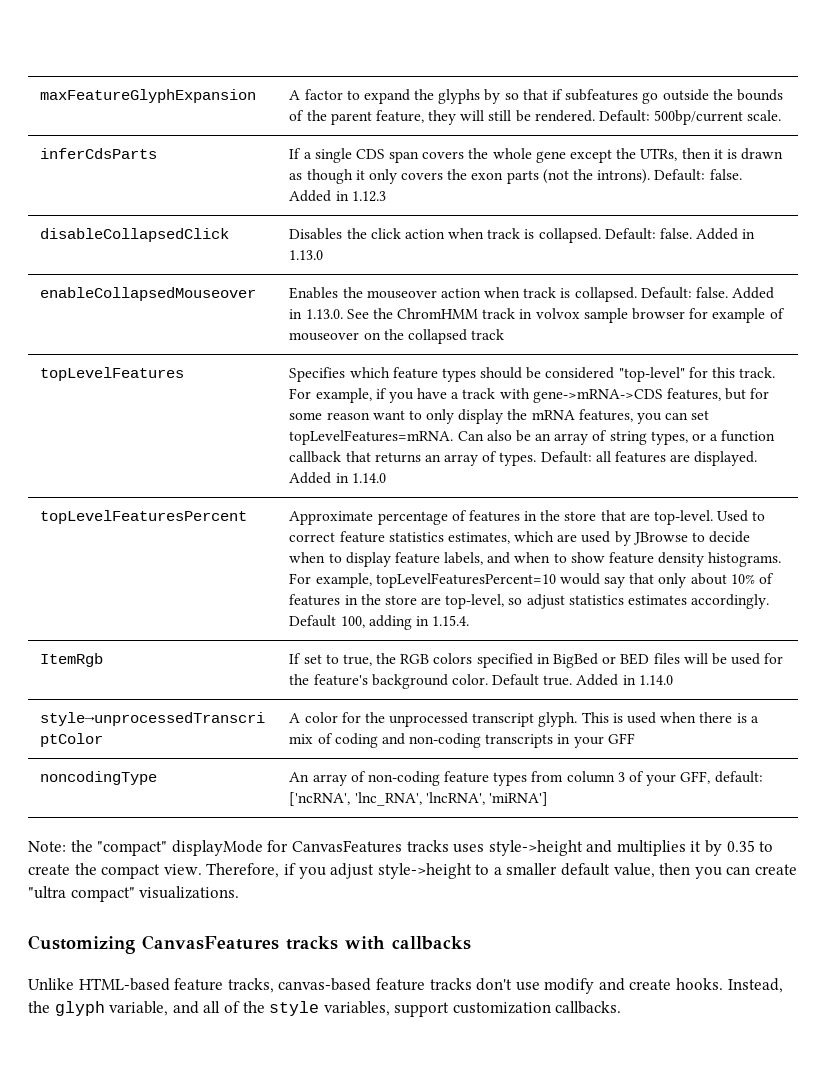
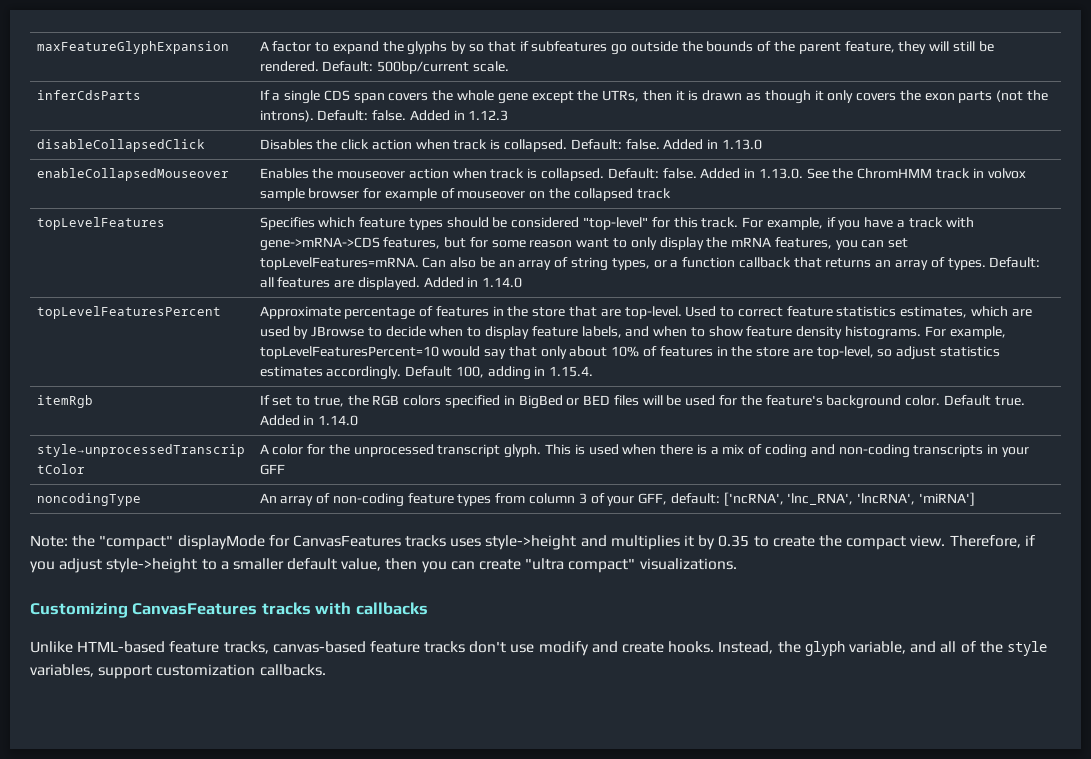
- ItemRgb | If set to true, the RGB colors specified in BigBed or BED files will be used for the feature's background color. Default true. Added in 1.14.0
+ itemRgb | If set to true, the RGB colors specified in BigBed or BED files will be used for the feature's background color. Default true. Added in 1.14.0

